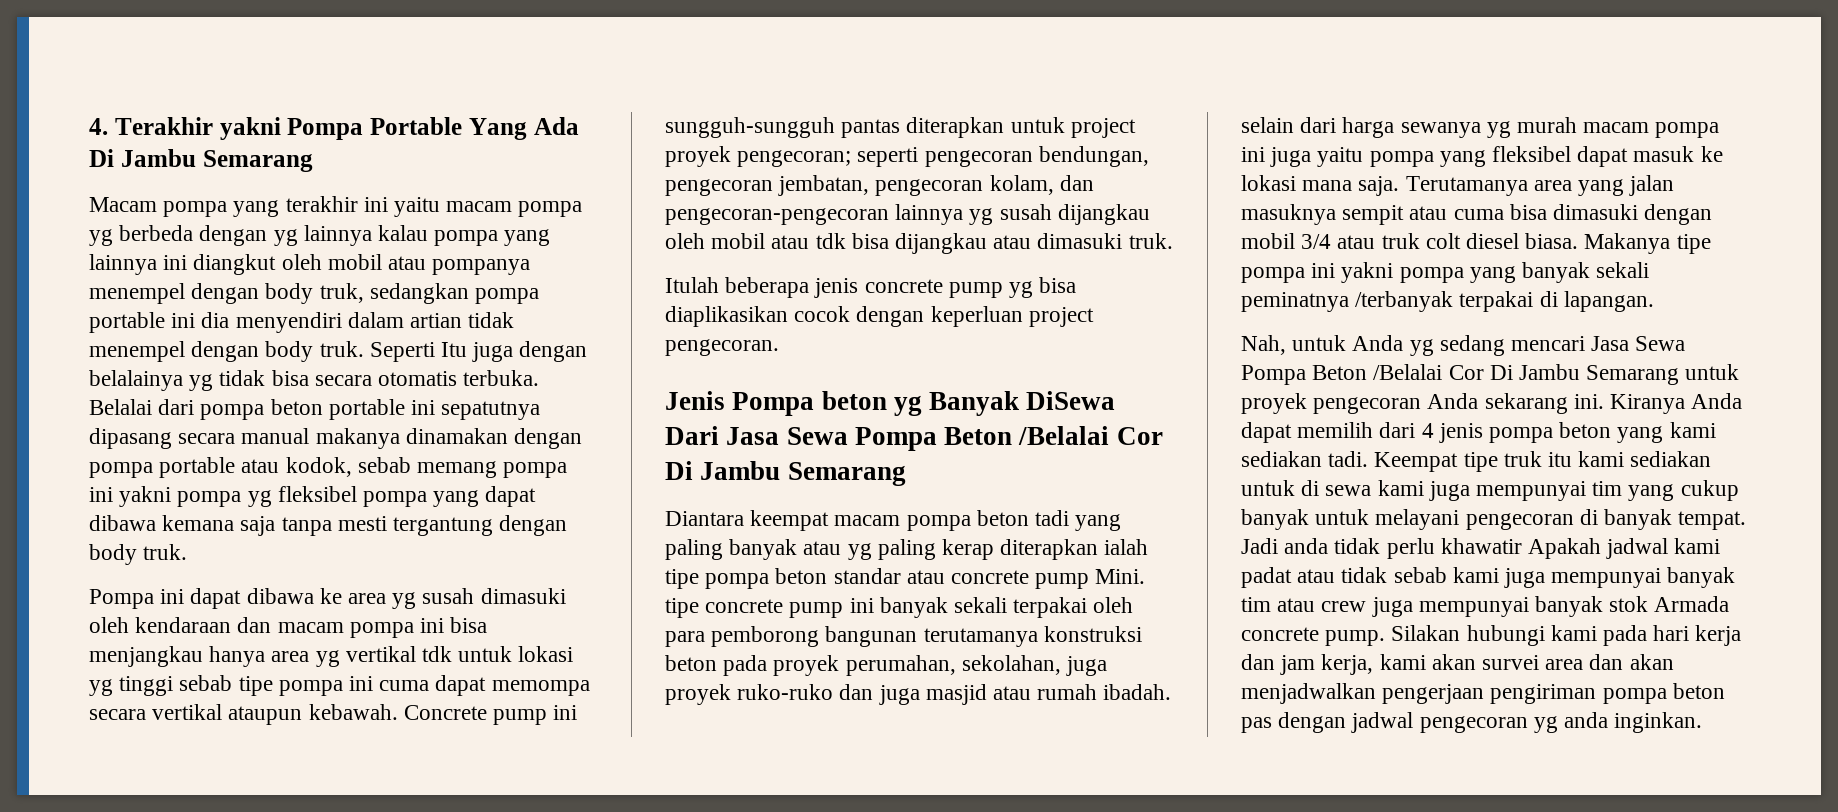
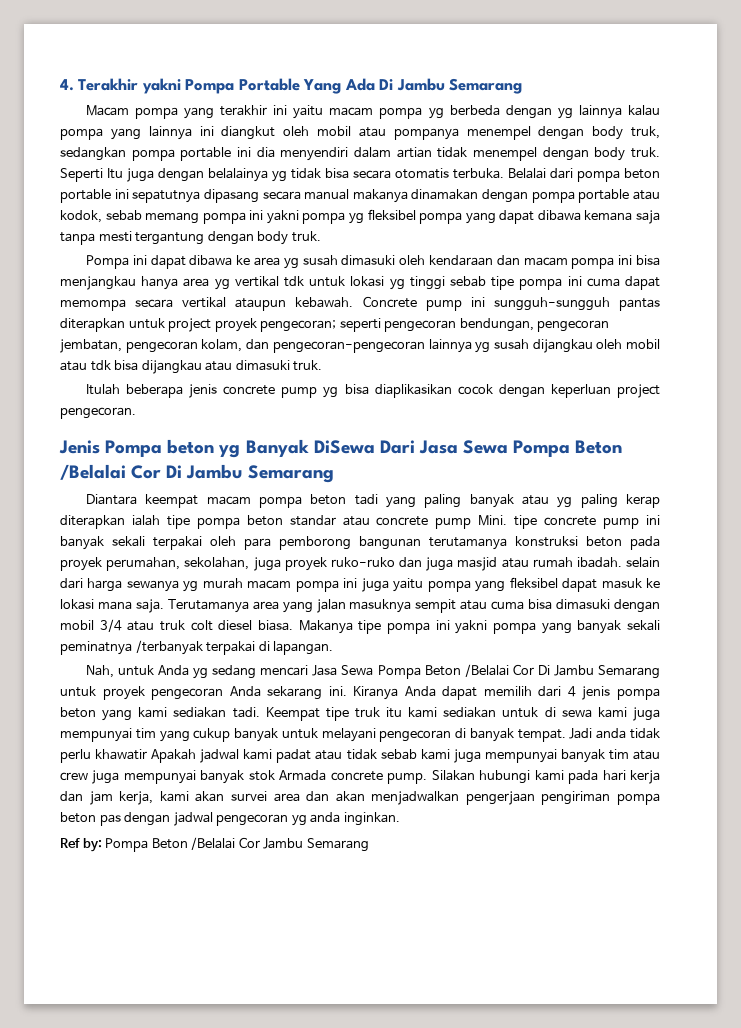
+ Ref by: Pompa Beton /Belalai Cor Jambu Semarang

